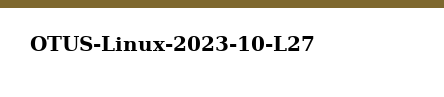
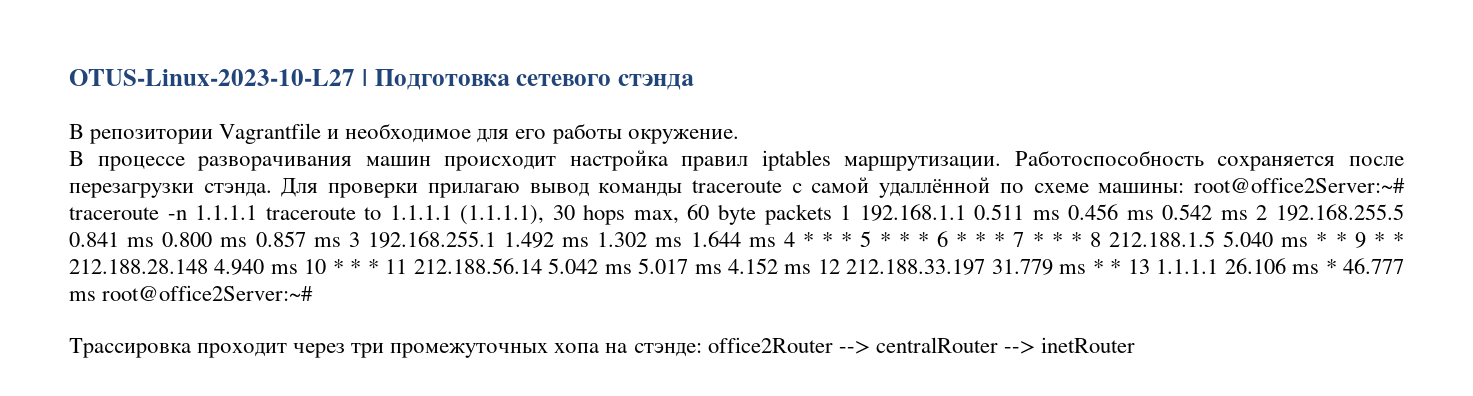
- OTUS-Linux-2023-10-L27
+ OTUS-Linux-2023-10-L27 | Подготовка сетевого стэнда
+ В репозитории Vagrantfile и необходимое для его работы окружение.
+ В процессе разворачивания машин происходит настройка правил iptables маршрутизации. Работоспособность сохраняется после перезагрузки стэнда. Для проверки прилагаю вывод команды traceroute с самой удаллённой по схеме машины: root@office2Server:~# traceroute -n 1.1.1.1 traceroute to 1.1.1.1 (1.1.1.1), 30 hops max, 60 byte packets 1 192.168.1.1 0.511 ms 0.456 ms 0.542 ms 2 192.168.255.5 0.841 ms 0.800 ms 0.857 ms 3 192.168.255.1 1.492 ms 1.302 ms 1.644 ms 4 * * * 5 * * * 6 * * * 7 * * * 8 212.188.1.5 5.040 ms * * 9 * * 212.188.28.148 4.940 ms 10 * * * 11 212.188.56.14 5.042 ms 5.017 ms 4.152 ms 12 212.188.33.197 31.779 ms * * 13 1.1.1.1 26.106 ms * 46.777 ms root@office2Server:~#
+ Трассировка проходит через три промежуточных хопа на стэнде: office2Router --> centralRouter --> inetRouter

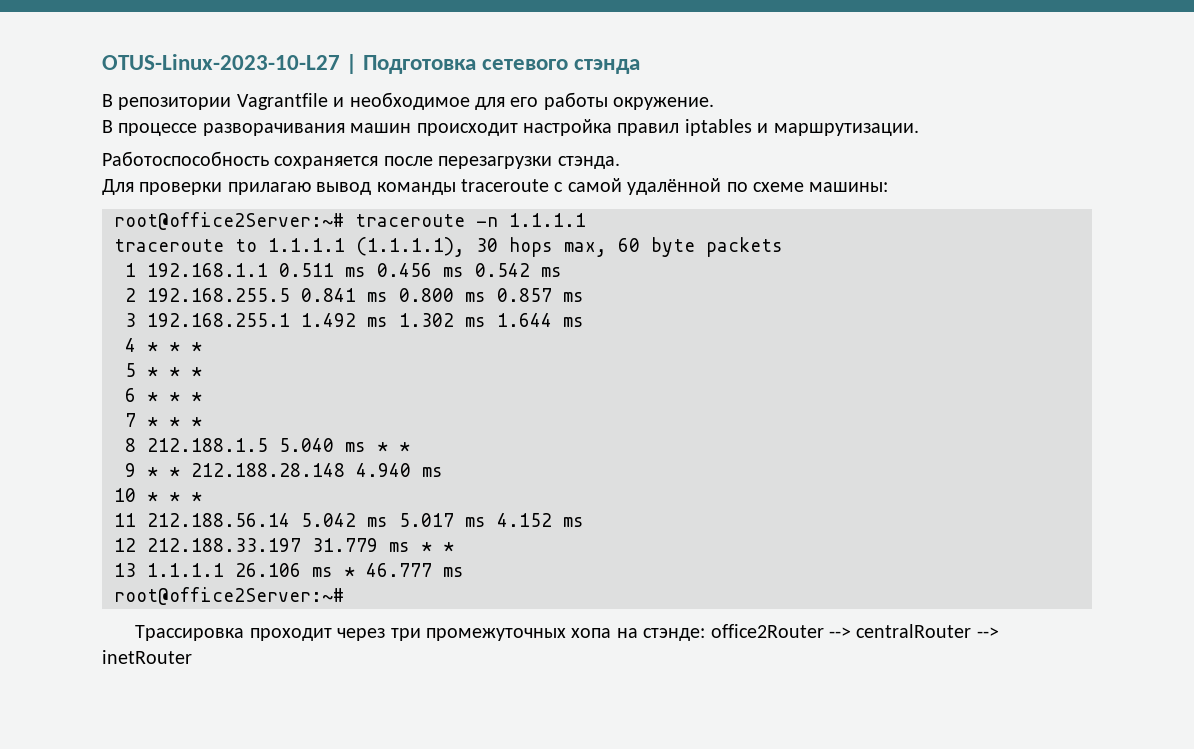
- В процессе разворачивания машин происходит настройка правил iptables маршрутизации. Работоспособность сохраняется после перезагрузки стэнда. Для проверки прилагаю вывод команды traceroute с самой удаллённой по схеме машины: root@office2Server:~# traceroute -n 1.1.1.1 traceroute to 1.1.1.1 (1.1.1.1), 30 hops max, 60 byte packets 1 192.168.1.1 0.511 ms 0.456 ms 0.542 ms 2 192.168.255.5 0.841 ms 0.800 ms 0.857 ms 3 192.168.255.1 1.492 ms 1.302 ms 1.644 ms 4 * * * 5 * * * 6 * * * 7 * * * 8 212.188.1.5 5.040 ms * * 9 * * 212.188.28.148 4.940 ms 10 * * * 11 212.188.56.14 5.042 ms 5.017 ms 4.152 ms 12 212.188.33.197 31.779 ms * * 13 1.1.1.1 26.106 ms * 46.777 ms root@office2Server:~#
+ В процессе разворачивания машин происходит настройка правил iptables и маршрутизации.
+ Работоспособность сохраняется после перезагрузки стэнда.
+ Для проверки прилагаю вывод команды traceroute с самой удалённой по схеме машины:
+ root@office2Server:~# traceroute -n 1.1.1.1
+ traceroute to 1.1.1.1 (1.1.1.1), 30 hops max, 60 byte packets
+ 1 192.168.1.1 0.511 ms 0.456 ms 0.542 ms
+ 2 192.168.255.5 0.841 ms 0.800 ms 0.857 ms
+ 3 192.168.255.1 1.492 ms 1.302 ms 1.644 ms
+ 4 * * *
+ 5 * * *
+ 6 * * *
+ 7 * * *
+ 8 212.188.1.5 5.040 ms * *
+ 9 * * 212.188.28.148 4.940 ms
+ 10 * * *
+ 11 212.188.56.14 5.042 ms 5.017 ms 4.152 ms
+ 12 212.188.33.197 31.779 ms * *
+ 13 1.1.1.1 26.106 ms * 46.777 ms
+ root@office2Server:~#

